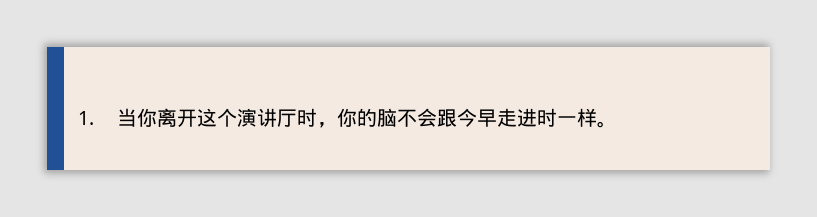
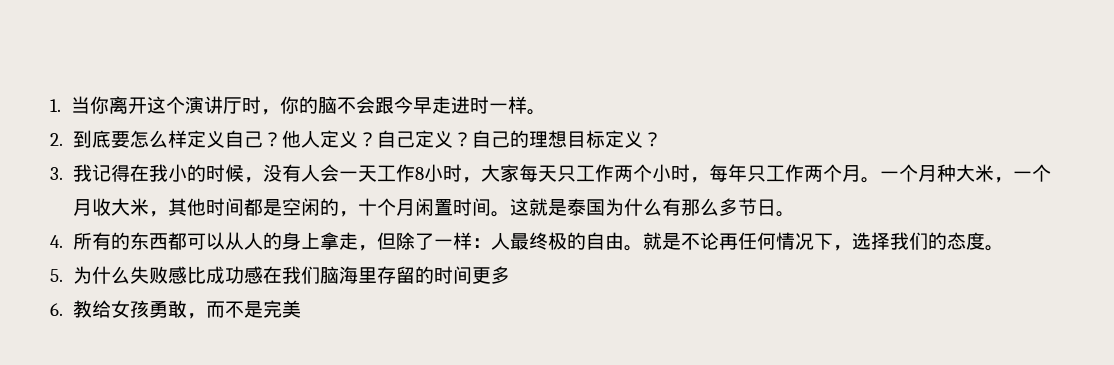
+ 2.到底要怎么样定义自己？他人定义？自己定义？自己的理想目标定义？
+ 3.我记得在我小的时候，没有人会一天工作8小时，大家每天只工作两个小时，每年只工作两个月。一个月种大米，一个月收大米，其他时间都是空闲的，十个月闲置时间。这就是泰国为什么有那么多节日。
+ 4.所有的东西都可以从人的身上拿走，但除了一样：人最终极的自由。就是不论再任何情况下，选择我们的态度。
+ 5.为什么失败感比成功感在我们脑海里存留的时间更多
+ 6.教给女孩勇敢，而不是完美

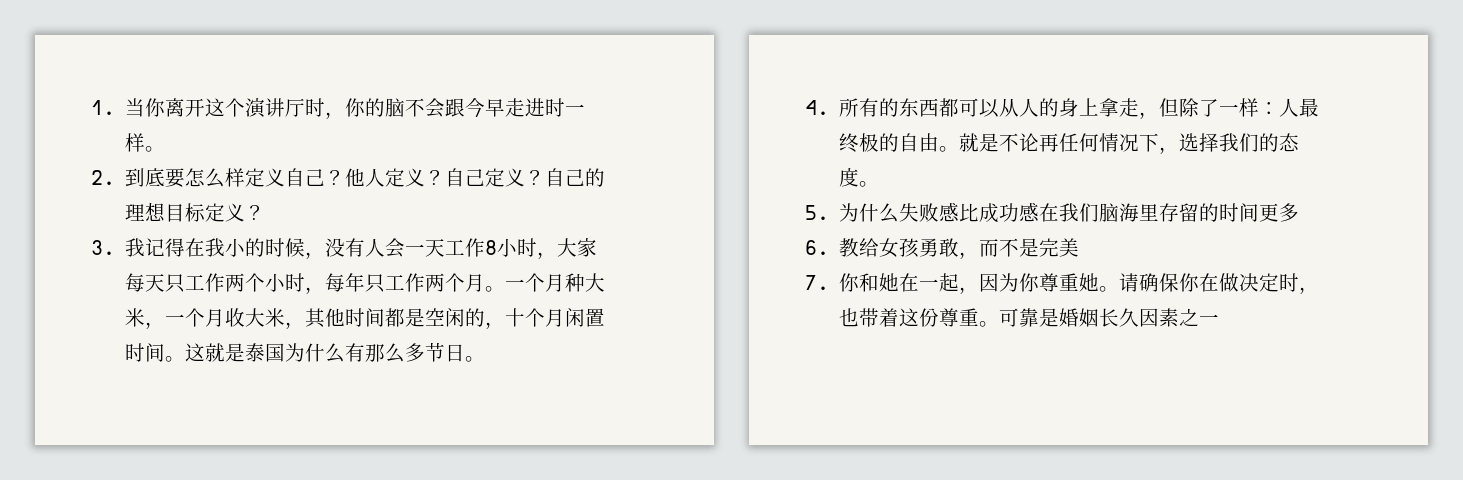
+ 7.你和她在一起，因为你尊重她。请确保你在做决定时，也带着这份尊重。可靠是婚姻长久因素之一

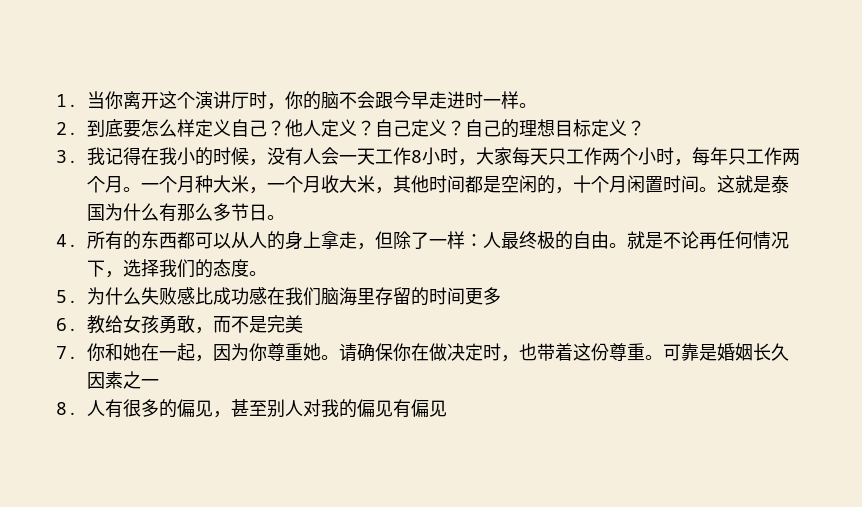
+ 8.人有很多的偏见，甚至别人对我的偏见有偏见

